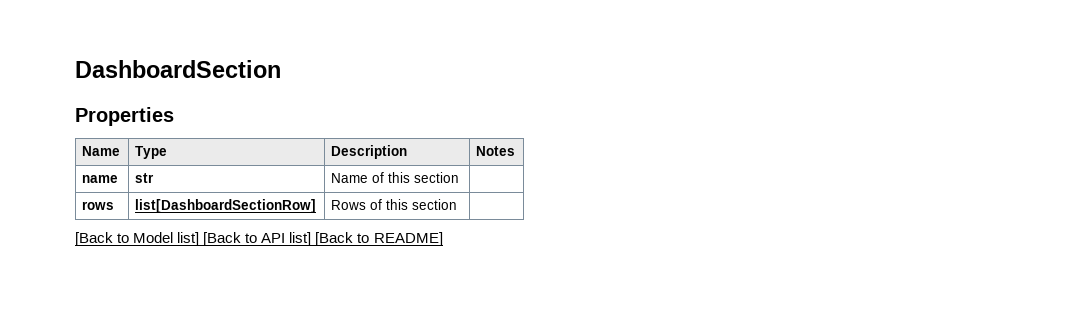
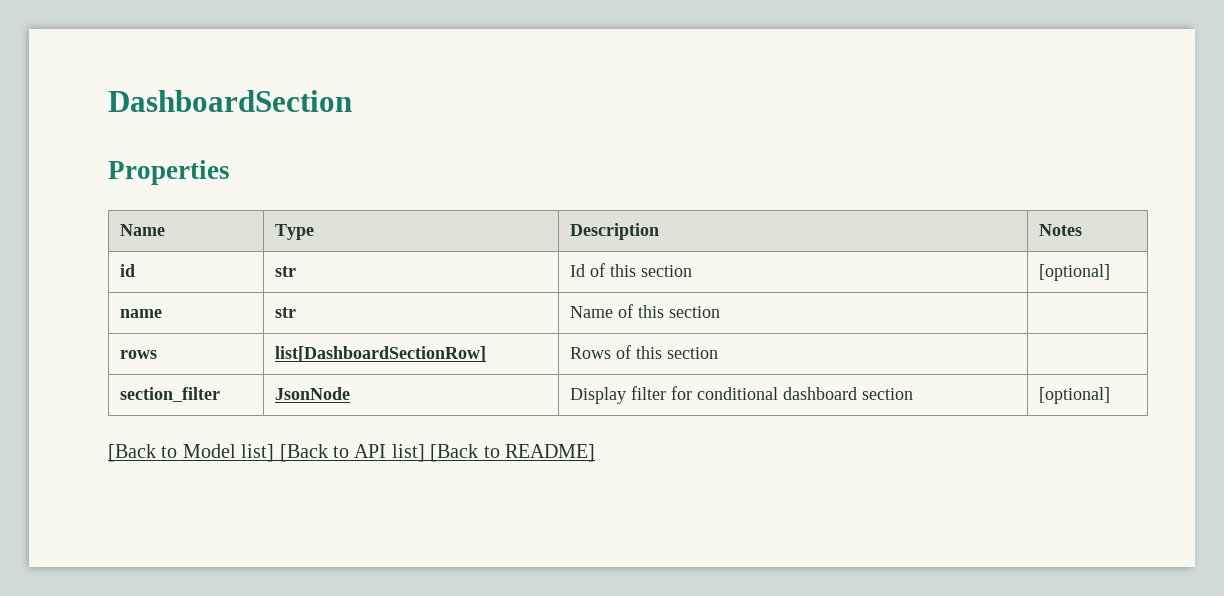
+ id | str | Id of this section | [optional]
+ section_filter | JsonNode | Display filter for conditional dashboard section | [optional]

